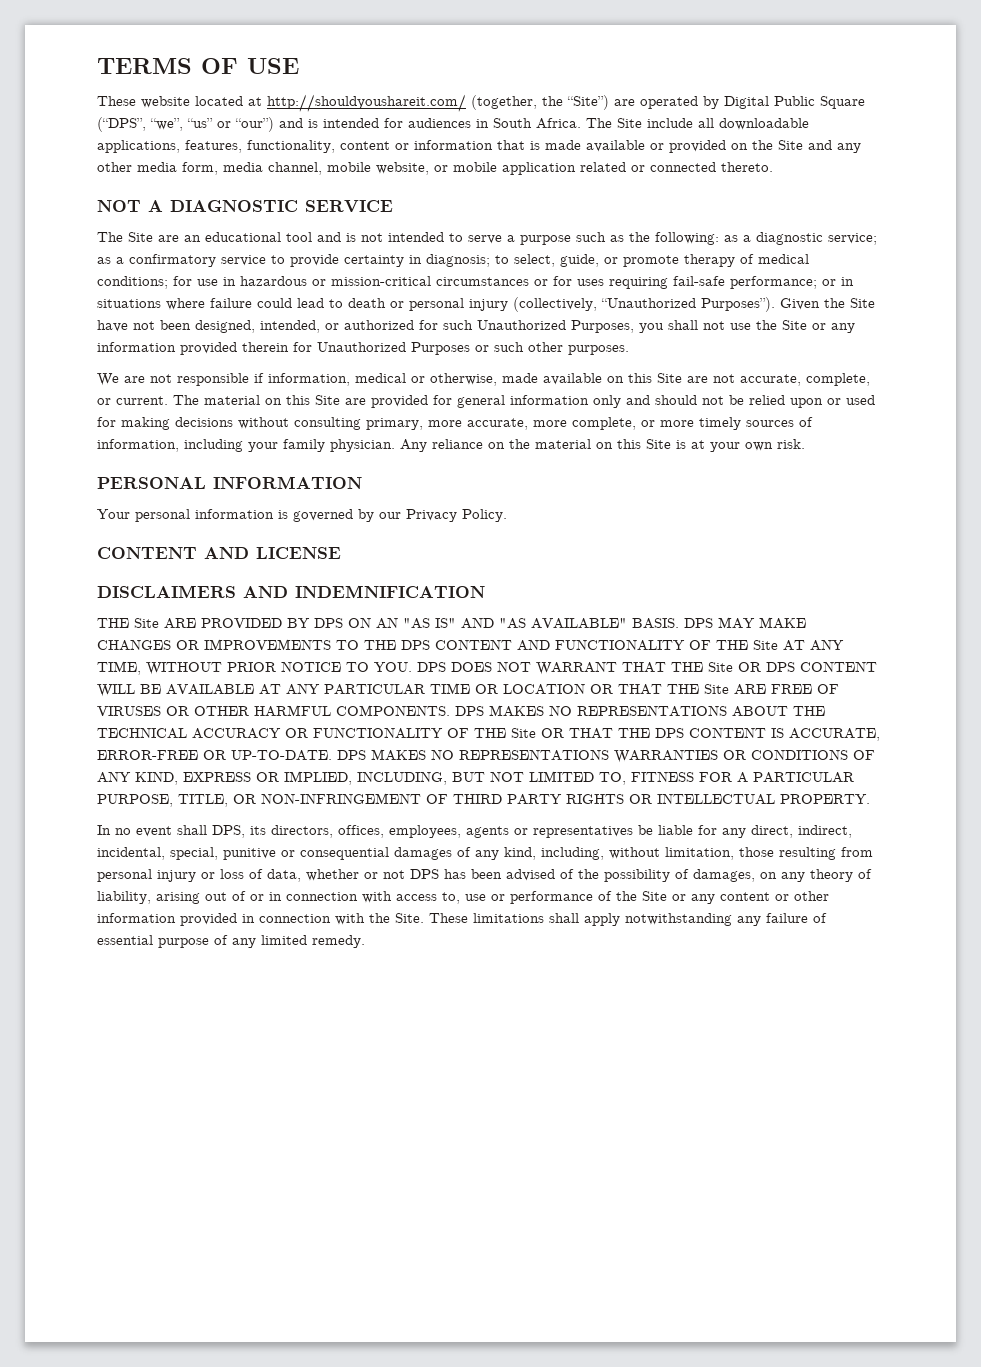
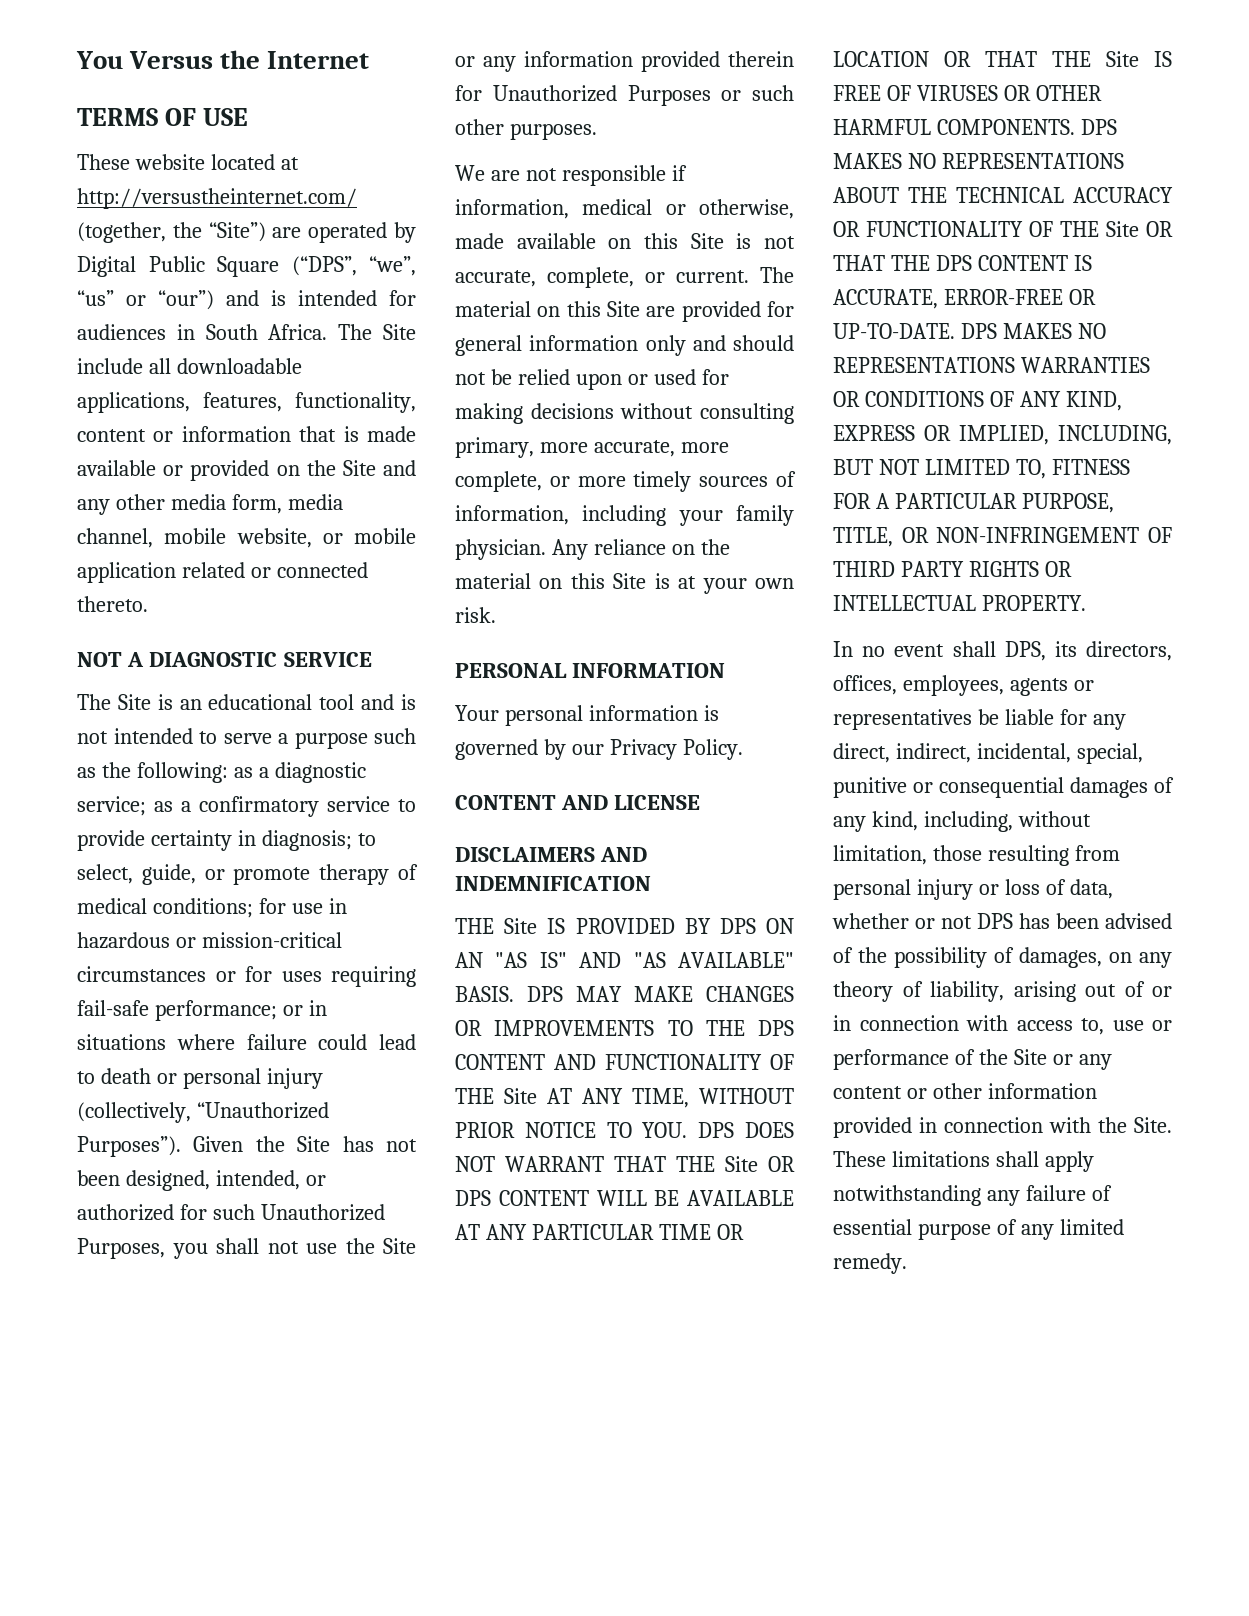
+ You Versus the Internet
- These website located at http://shouldyoushareit.com/ (together, the “Site”) are operated by Digital Public Square (“DPS”, “we”, “us” or “our”) and is intended for audiences in South Africa.
+ These website located at http://versustheinternet.com/ (together, the “Site”) are operated by Digital Public Square (“DPS”, “we”, “us” or “our”) and is intended for audiences in South Africa.
- The Site are an educational tool and is not intended to serve a purpose such as the following:
+ The Site is an educational tool and is not intended to serve a purpose such as the following:
- Given the Site have not been designed, intended, or authorized for such Unauthorized Purposes, you shall not use the Site or any information provided therein for Unauthorized Purposes or such other purposes.
+ Given the Site has not been designed, intended, or authorized for such Unauthorized Purposes, you shall not use the Site or any information provided therein for Unauthorized Purposes or such other purposes.
- We are not responsible if information, medical or otherwise, made available on this Site are not accurate, complete, or current.
+ We are not responsible if information, medical or otherwise, made available on this Site is not accurate, complete, or current.
- THE Site ARE PROVIDED BY DPS ON AN "AS IS" AND "AS AVAILABLE" BASIS.
+ THE Site IS PROVIDED BY DPS ON AN "AS IS" AND "AS AVAILABLE" BASIS.
- DPS MAY MAKE CHANGES OR IMPROVEMENTS TO THE DPS CONTENT AND FUNCTIONALITY OF THE Site AT ANY TIME, WITHOUT PRIOR NOTICE TO YOU. DPS DOES NOT WARRANT THAT THE Site OR DPS CONTENT WILL BE AVAILABLE AT ANY PARTICULAR TIME OR LOCATION OR THAT THE Site ARE FREE OF VIRUSES OR OTHER HARMFUL COMPONENTS.
+ DPS MAY MAKE CHANGES OR IMPROVEMENTS TO THE DPS CONTENT AND FUNCTIONALITY OF THE Site AT ANY TIME, WITHOUT PRIOR NOTICE TO YOU. DPS DOES NOT WARRANT THAT THE Site OR DPS CONTENT WILL BE AVAILABLE AT ANY PARTICULAR TIME OR LOCATION OR THAT THE Site IS FREE OF VIRUSES OR OTHER HARMFUL COMPONENTS.

